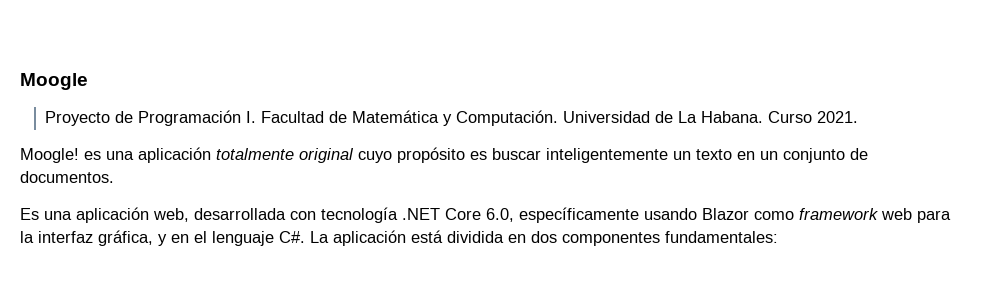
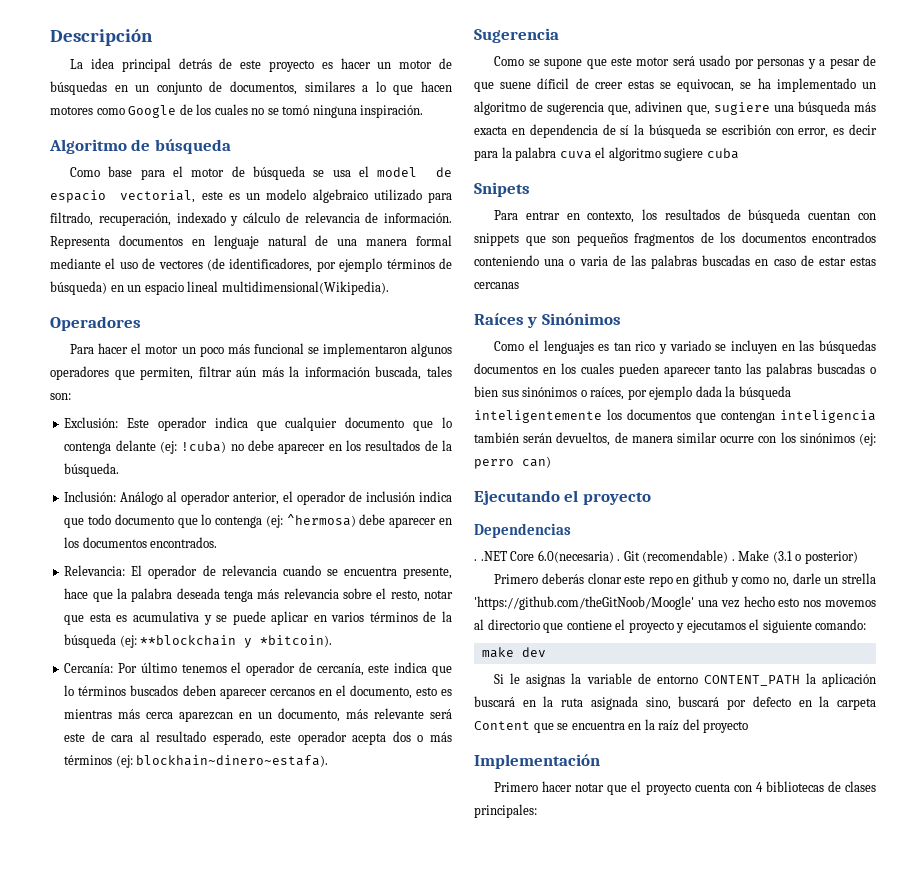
- Moogle
- Proyecto de Programación I. Facultad de Matemática y Computación. Universidad de La Habana. Curso 2021.
- Moogle! es una aplicación totalmente original cuyo propósito es buscar inteligentemente un texto en un conjunto de documentos.
- Es una aplicación web, desarrollada con tecnología .NET Core 6.0, específicamente usando Blazor como framework web para la interfaz gráfica, y en el lenguaje C#. La aplicación está dividida en dos componentes fundamentales:
+ Descripción
+ La idea principal detrás de este proyecto es hacer un motor de búsquedas en un conjunto de documentos, similares a lo que hacen motores como Google de los cuales no se tomó ninguna inspiración.
+ Algoritmo de búsqueda
+ Como base para el motor de búsqueda se usa el model de espacio vectorial, este es un modelo algebraico utilizado para filtrado, recuperación, indexado y cálculo de relevancia de información. Representa documentos en lenguaje natural de una manera formal mediante el uso de vectores (de identificadores, por ejemplo términos de búsqueda) en un espacio lineal multidimensional(Wikipedia).
+ Operadores
+ Para hacer el motor un poco más funcional se implementaron algunos operadores que permiten, filtrar aún más la información buscada, tales son:
+ Exclusión: Este operador indica que cualquier documento que lo contenga delante (ej: !cuba) no debe aparecer en los resultados de la búsqueda.
+ Inclusión: Análogo al operador anterior, el operador de inclusión indica que todo documento que lo contenga (ej: ^hermosa) debe aparecer en los documentos encontrados.
+ Relevancia: El operador de relevancia cuando se encuentra presente, hace que la palabra deseada tenga más relevancia sobre el resto, notar que esta es acumulativa y se puede aplicar en varios términos de la búsqueda (ej: **blockchain y *bitcoin).
+ Cercanía: Por último tenemos el operador de cercanía, este indica que lo términos buscados deben aparecer cercanos en el documento, esto es mientras más cerca aparezcan en un documento, más relevante será este de cara al resultado esperado, este operador acepta dos o más términos (ej: blockhain~dinero~estafa).
+ Sugerencia
+ Como se supone que este motor será usado por personas y a pesar de que suene díficil de creer estas se equivocan, se ha implementado un algoritmo de sugerencia que, adivinen que, sugiere una búsqueda más exacta en dependencia de sí la búsqueda se escribión con error, es decir para la palabra cuva el algoritmo sugiere cuba
+ Snipets
+ Para entrar en contexto, los resultados de búsqueda cuentan con snippets que son pequeños fragmentos de los documentos encontrados conteniendo una o varia de las palabras buscadas en caso de estar estas cercanas
+ Raíces y Sinónimos
+ Como el lenguajes es tan rico y variado se incluyen en las búsquedas documentos en los cuales pueden aparecer tanto las palabras buscadas o bien sus sinónimos o raíces, por ejemplo dada la búsqueda inteligentemente los documentos que contengan inteligencia también serán devueltos, de manera similar ocurre con los sinónimos (ej: perro can)
+ Ejecutando el proyecto
+ Dependencias
+ . .NET Core 6.0(necesaria) . Git (recomendable) . Make (3.1 o posterior)
+ Primero deberás clonar este repo en github y como no, darle un strella 'https://github.com/theGitNoob/Moogle' una vez hecho esto nos movemos al directorio que contiene el proyecto y ejecutamos el siguiente comando:
+ make dev
+ Si le asignas la variable de entorno CONTENT_PATH la aplicación buscará en la ruta asignada sino, buscará por defecto en la carpeta Content que se encuentra en la raíz del proyecto
+ Implementación
+ Primero hacer notar que el proyecto cuenta con 4 bibliotecas de clases principales:

